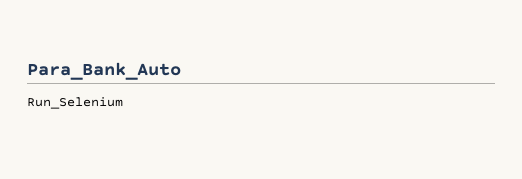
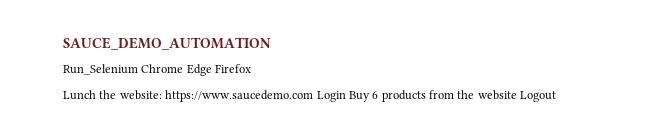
- Para_Bank_Auto
+ SAUCE_DEMO_AUTOMATION
- Run_Selenium
+ Run_Selenium Chrome Edge Firefox
+ Lunch the website: https://www.saucedemo.com Login Buy 6 products from the website Logout

